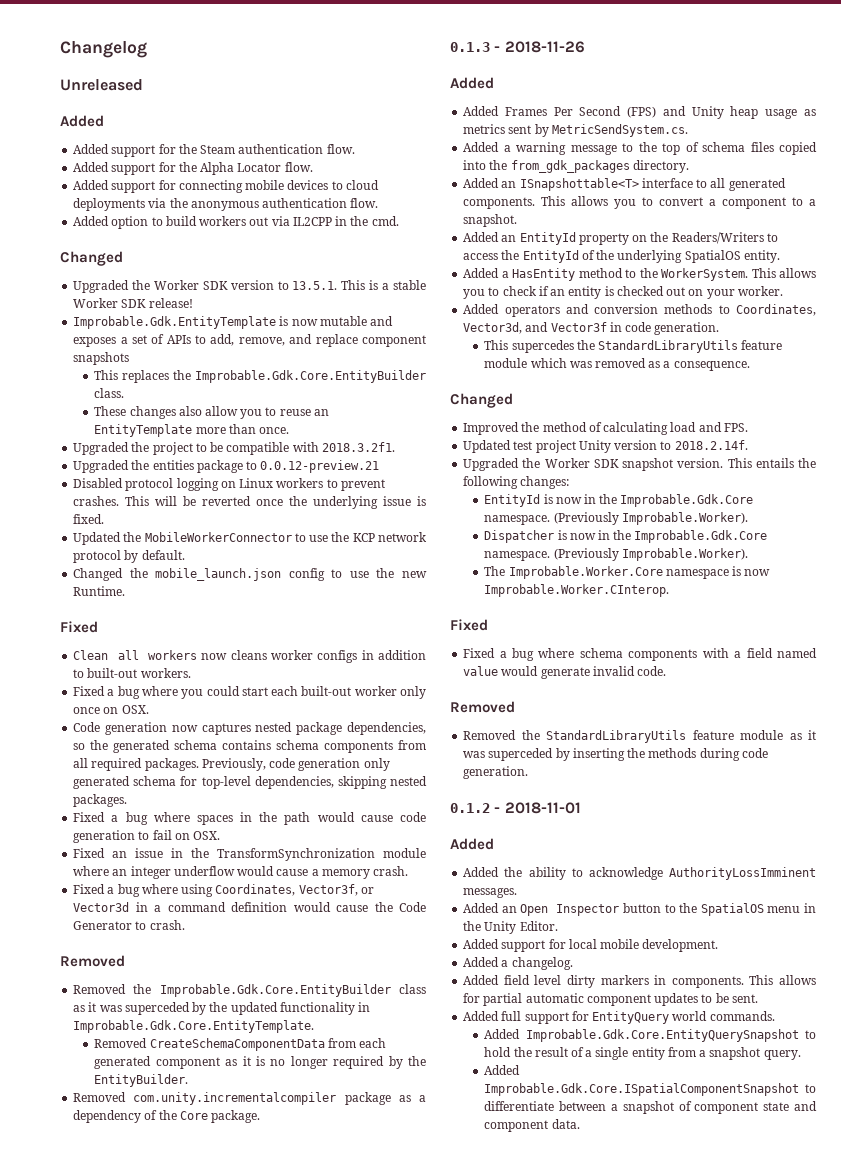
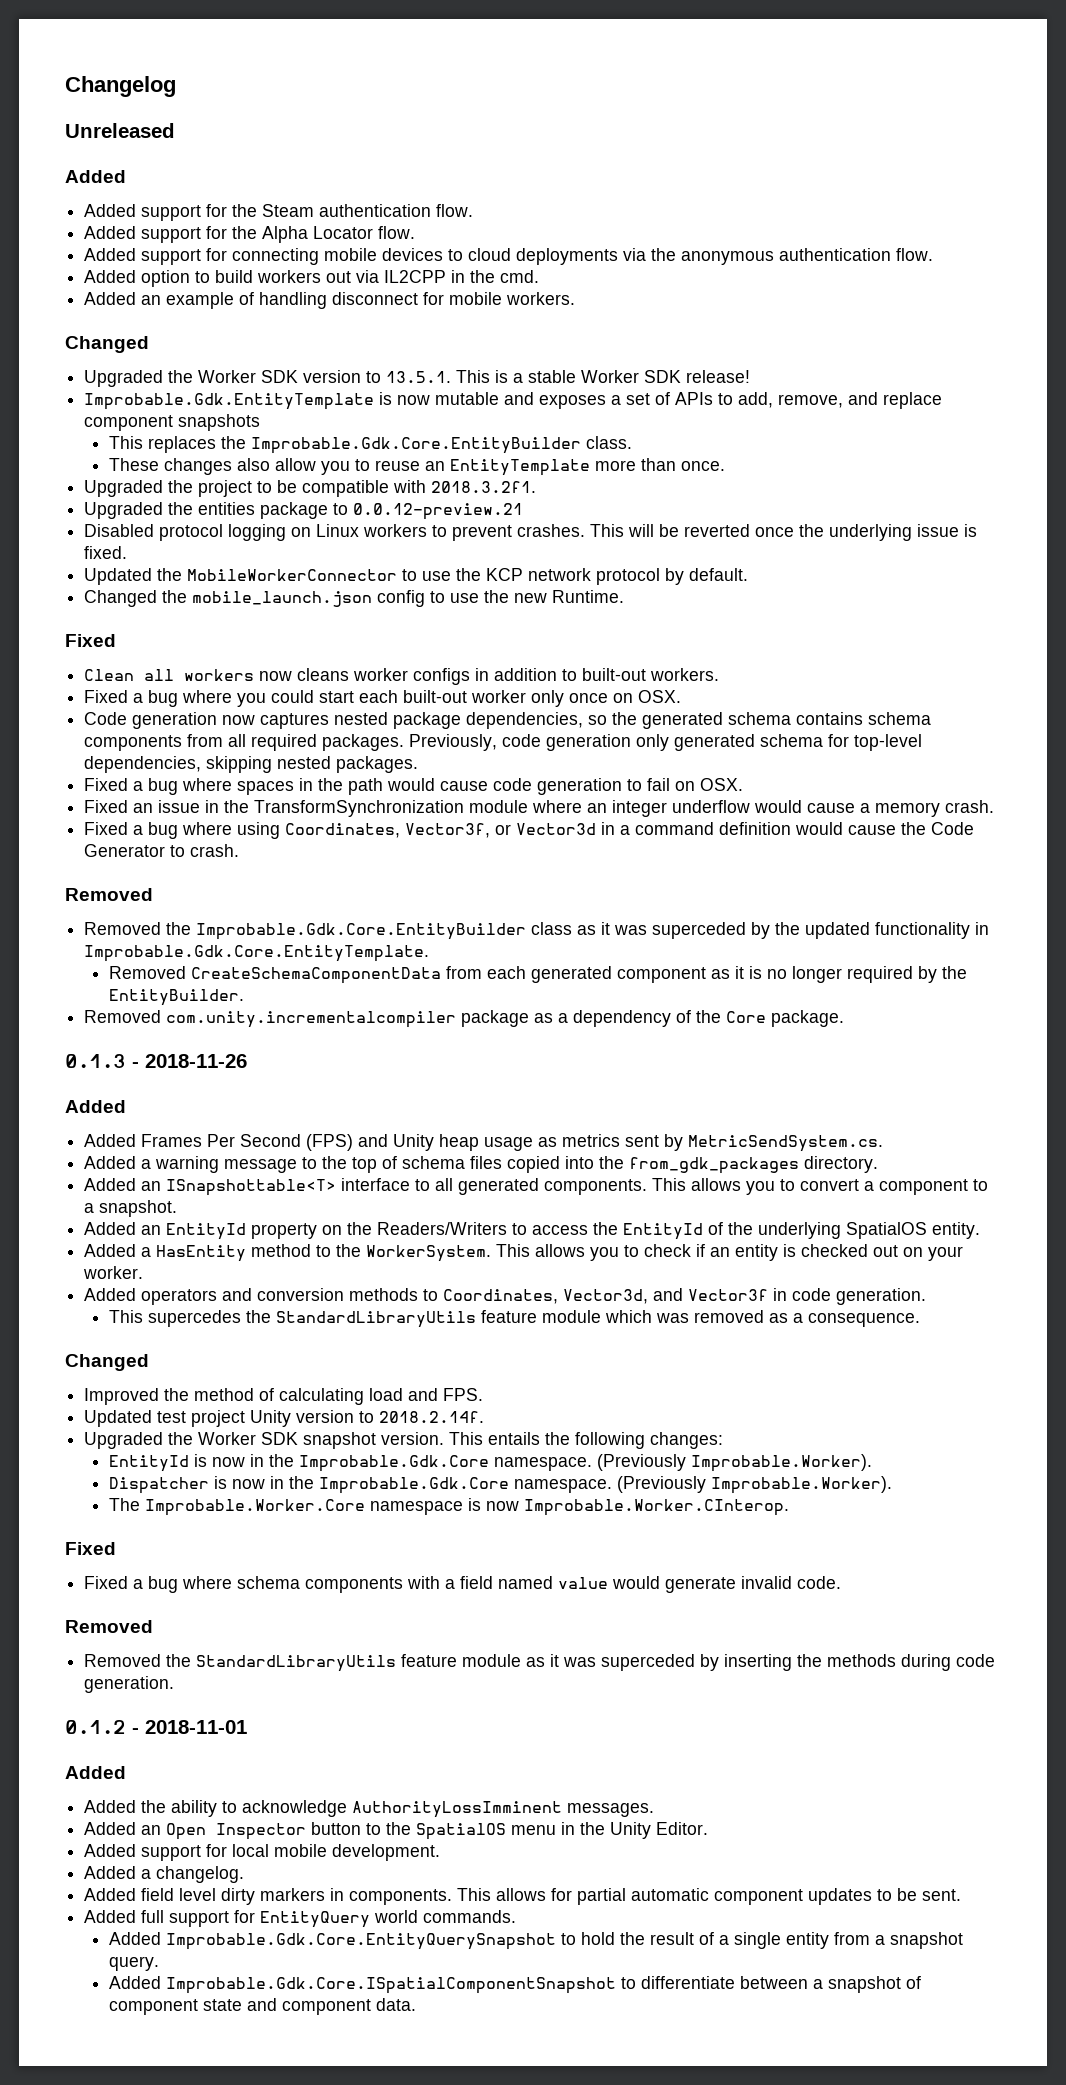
+ Added an example of handling disconnect for mobile workers.

